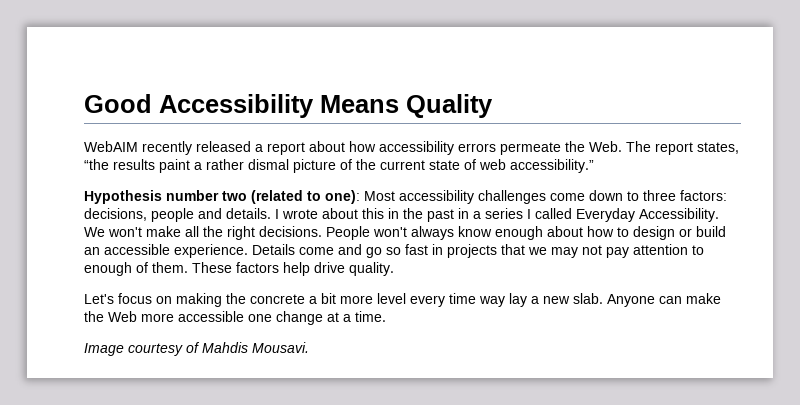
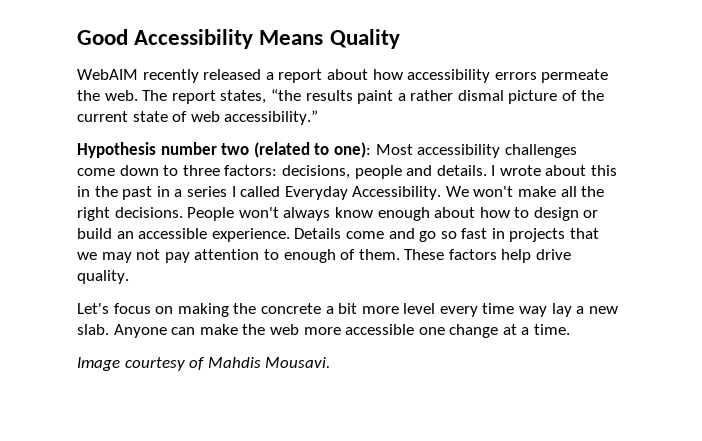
- WebAIM recently released a report about how accessibility errors permeate the Web. The report states, “the results paint a rather dismal picture of the current state of web accessibility.”
+ WebAIM recently released a report about how accessibility errors permeate the web. The report states, “the results paint a rather dismal picture of the current state of web accessibility.”
- Anyone can make the Web more accessible one change at a time.
+ Anyone can make the web more accessible one change at a time.

